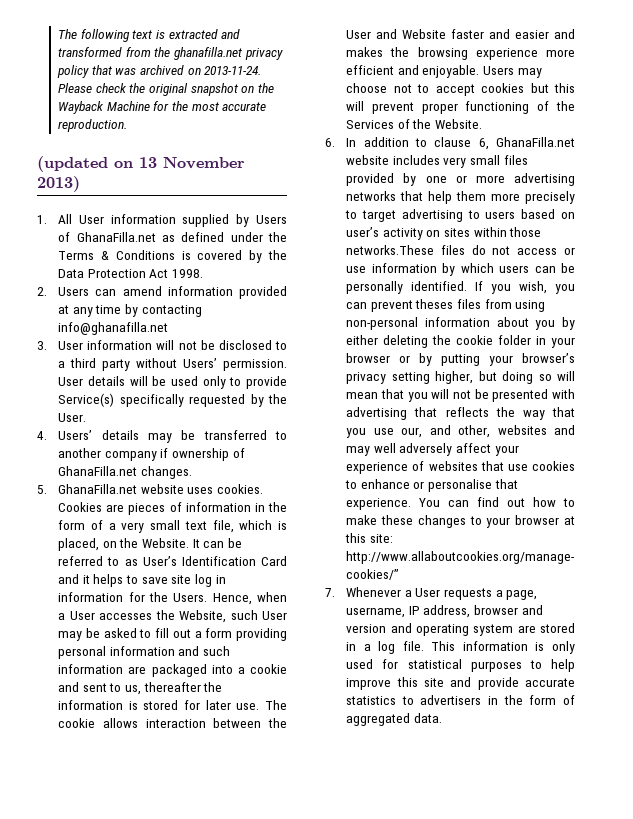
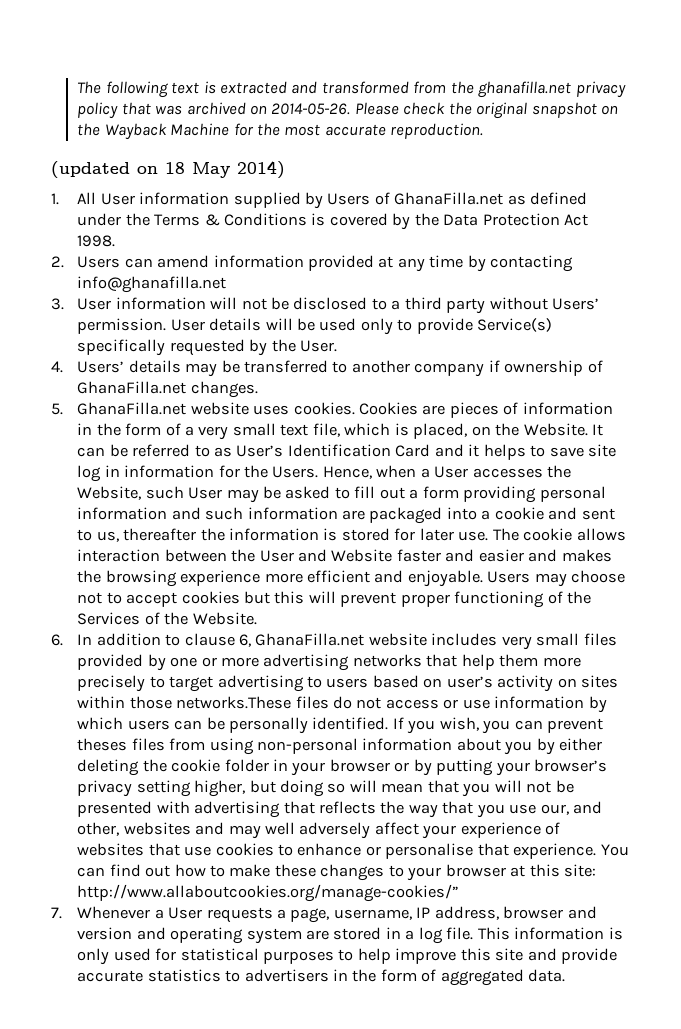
- The following text is extracted and transformed from the ghanafilla.net privacy policy that was archived on 2013-11-24.
+ The following text is extracted and transformed from the ghanafilla.net privacy policy that was archived on 2014-05-26.
- (updated on 13 November 2013)
+ (updated on 18 May 2014)

